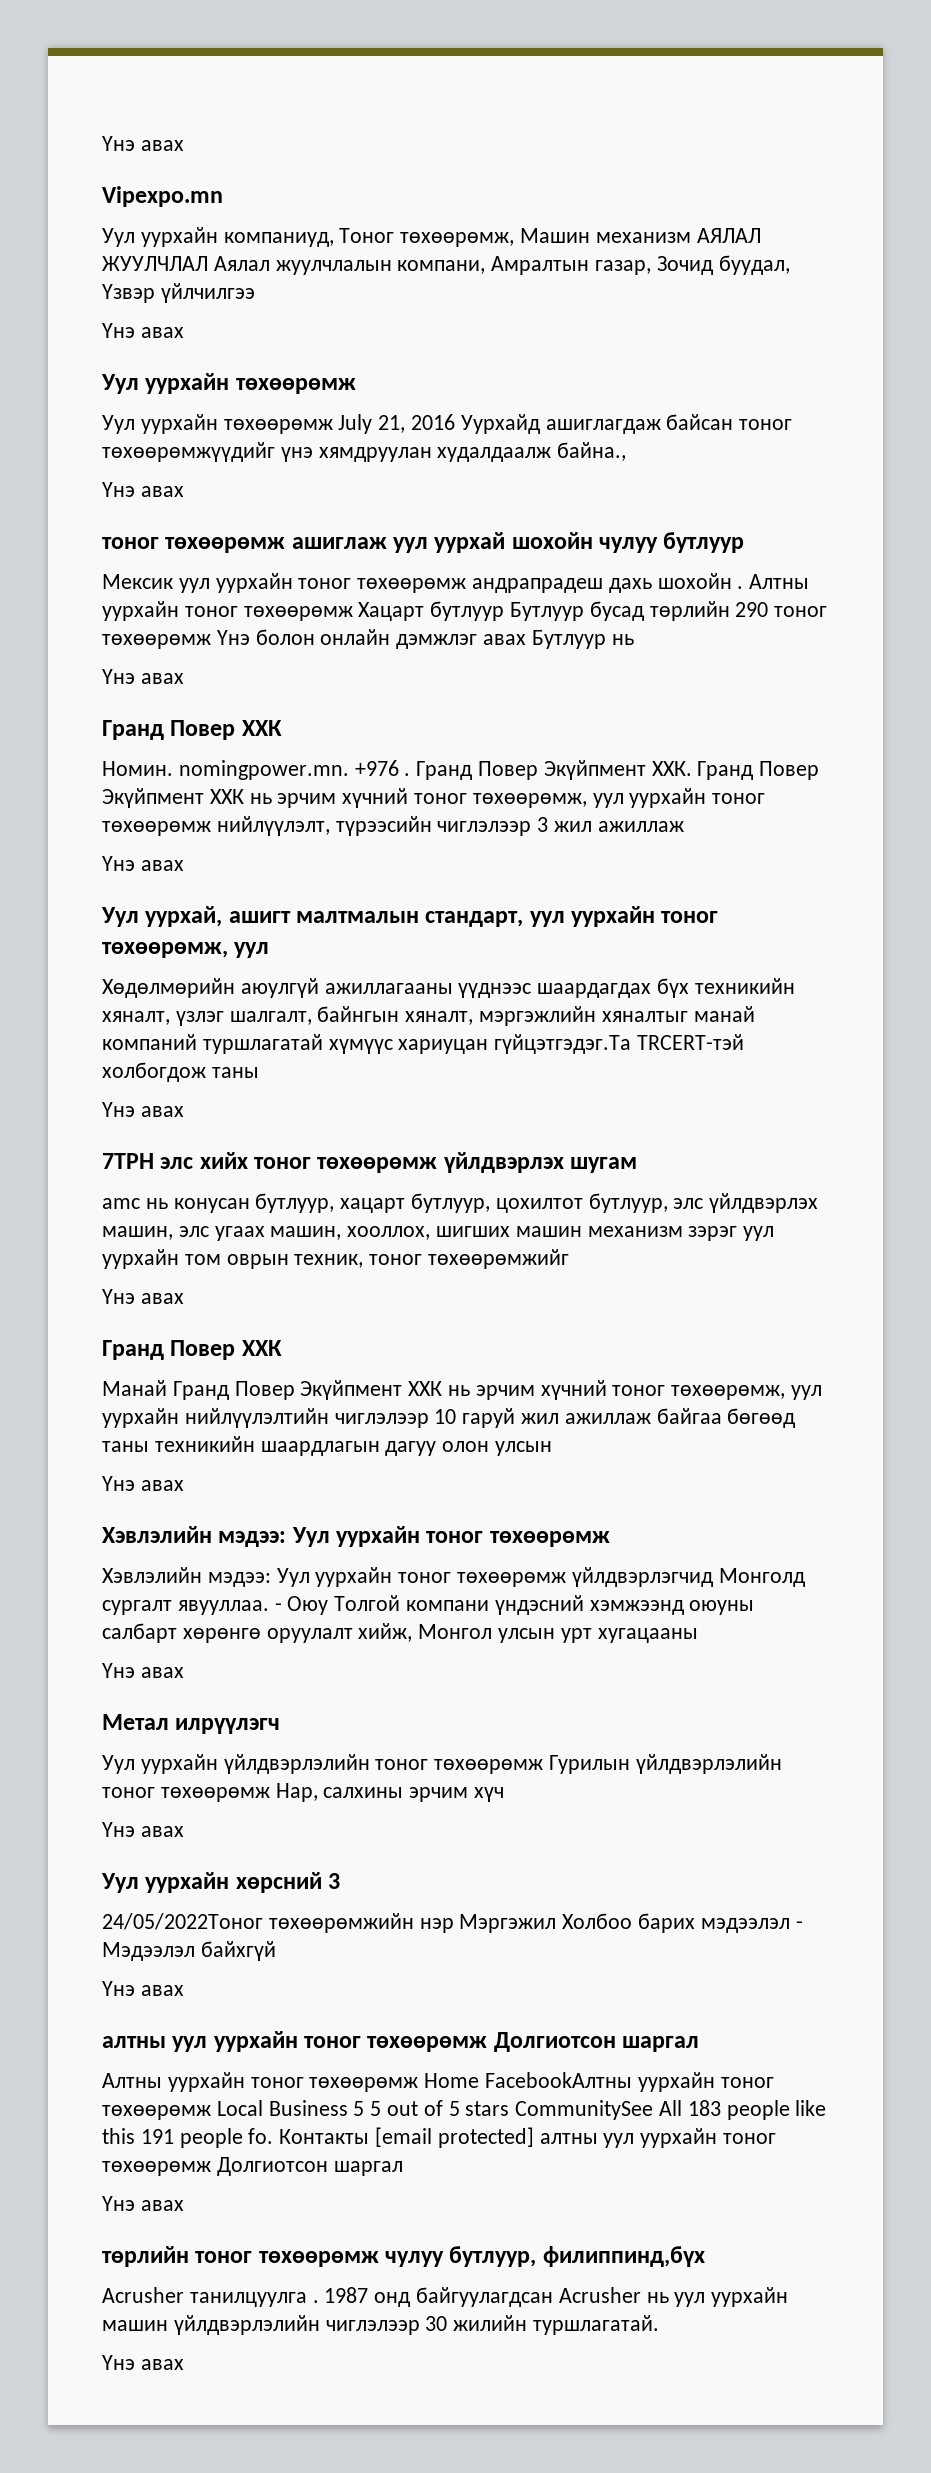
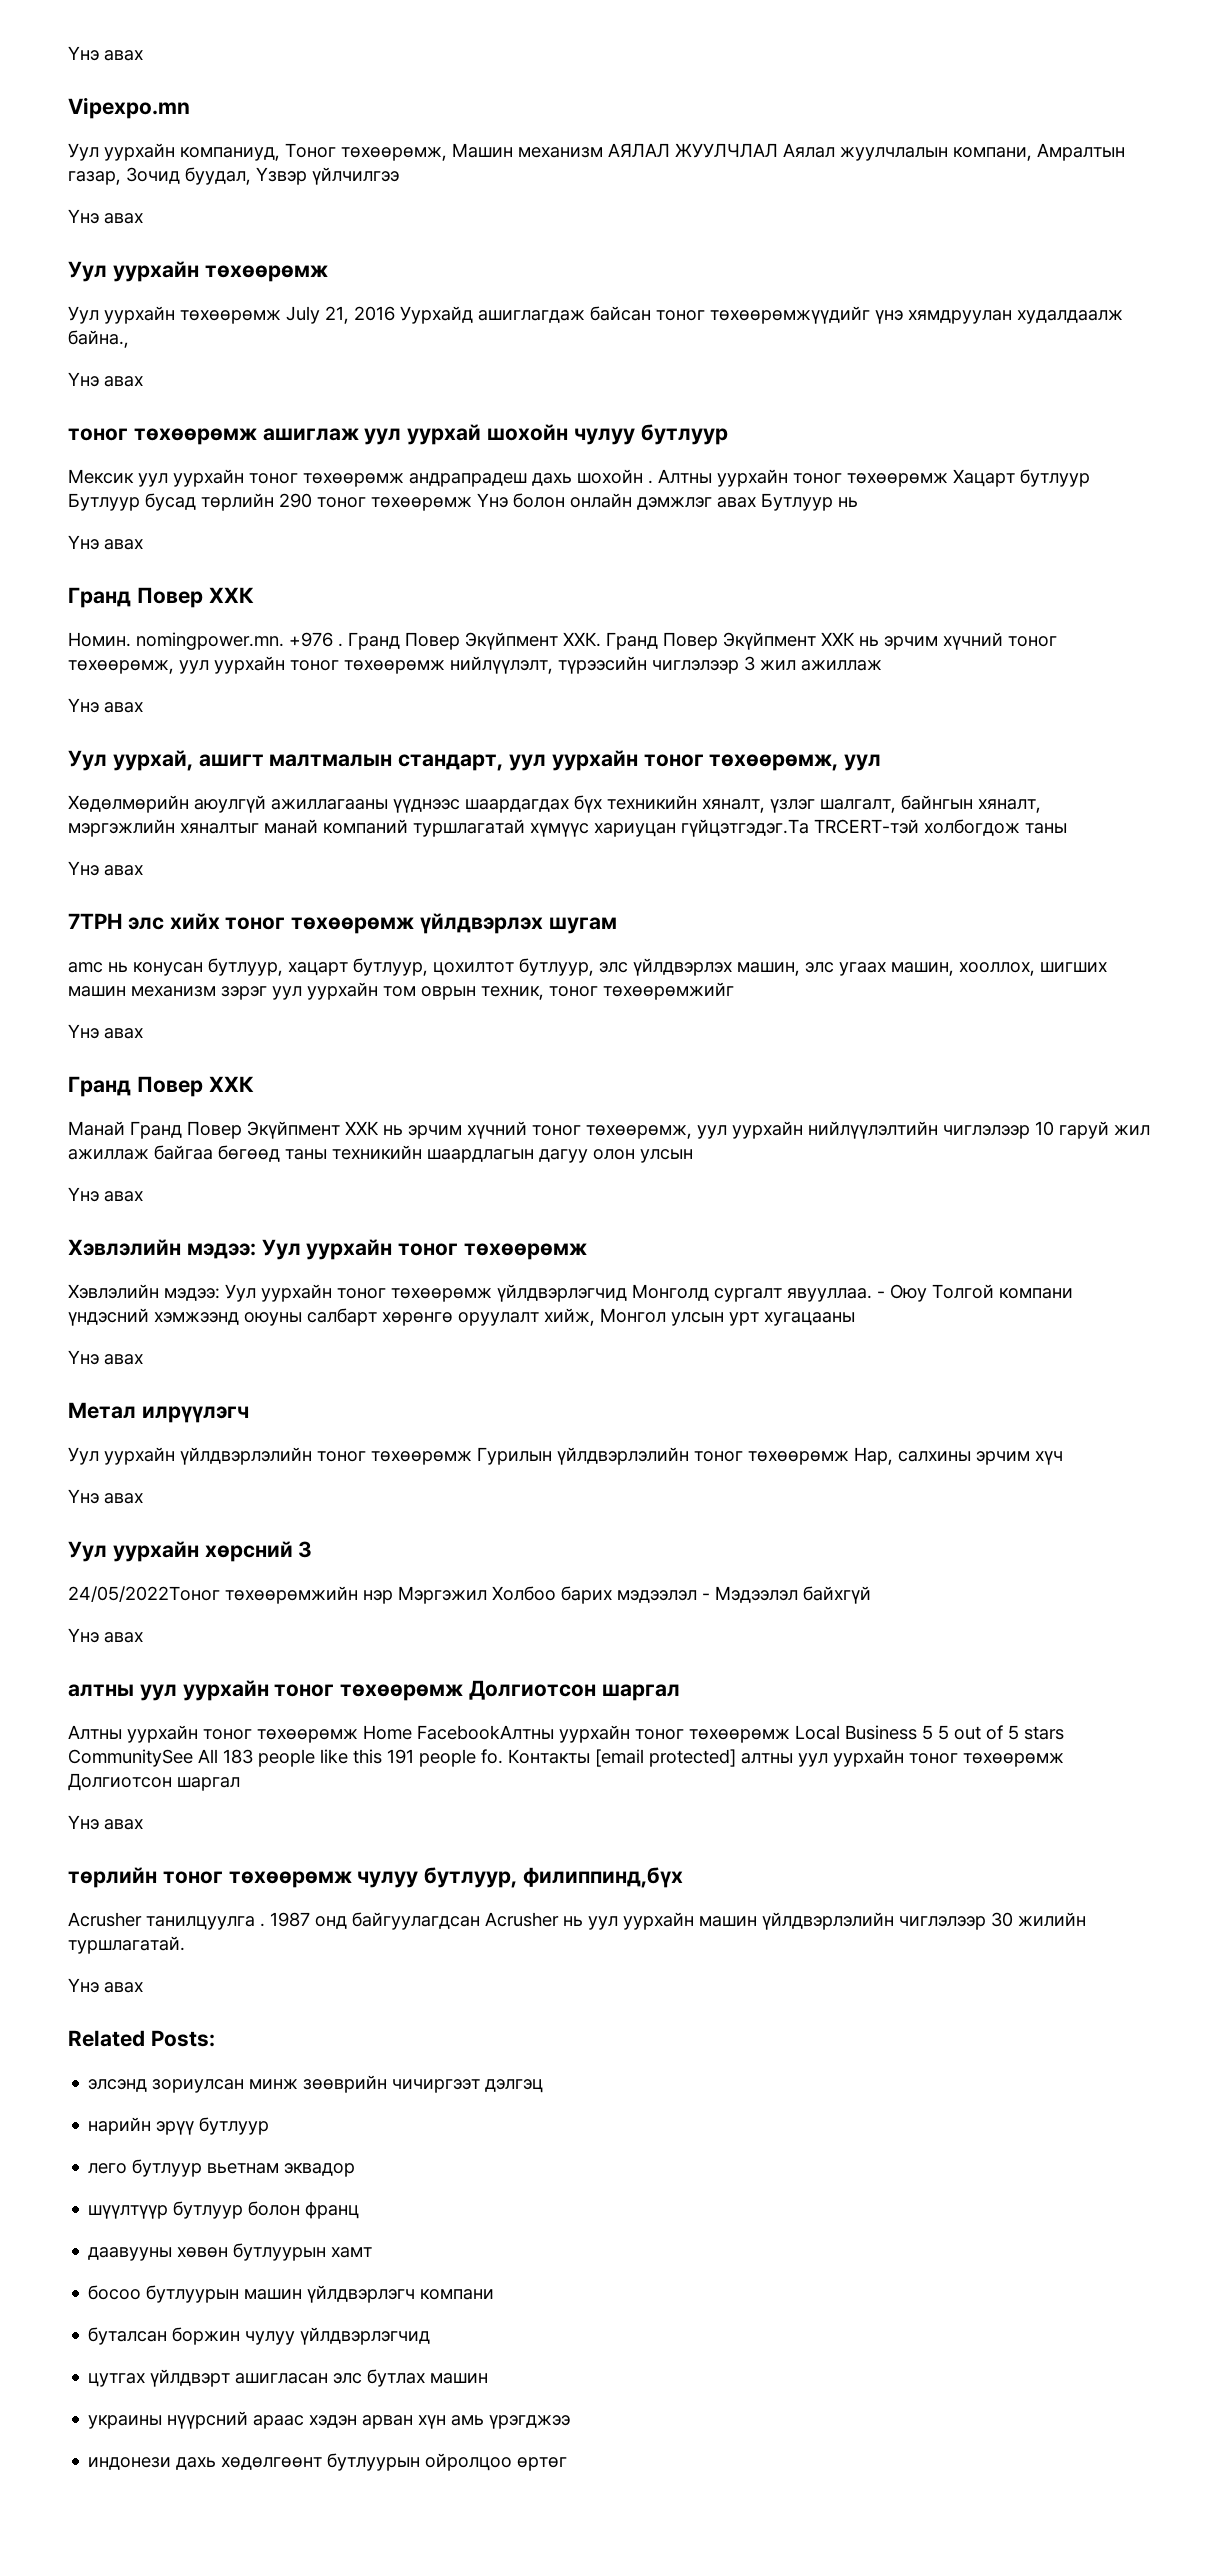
+ Related Posts:
+ элсэнд зориулсан минж зөөврийн чичиргээт дэлгэц
+ нарийн эрүү бутлуур
+ лего бутлуур вьетнам эквадор
+ шүүлтүүр бутлуур болон франц
+ даавууны хөвөн бутлуурын хамт
+ босоо бутлуурын машин үйлдвэрлэгч компани
+ буталсан боржин чулуу үйлдвэрлэгчид
+ цутгах үйлдвэрт ашигласан элс бутлах машин
+ украины нүүрсний араас хэдэн арван хүн амь үрэгджээ
+ индонези дахь хөдөлгөөнт бутлуурын ойролцоо өртөг

